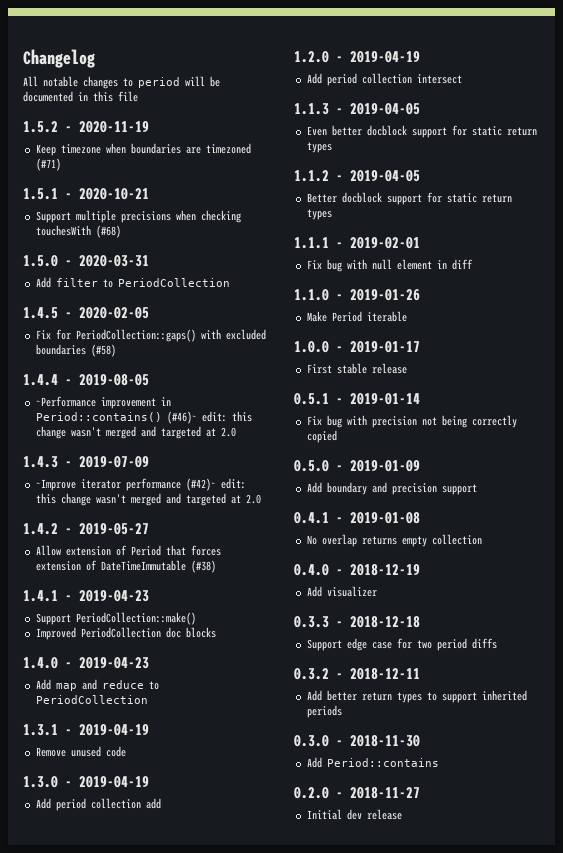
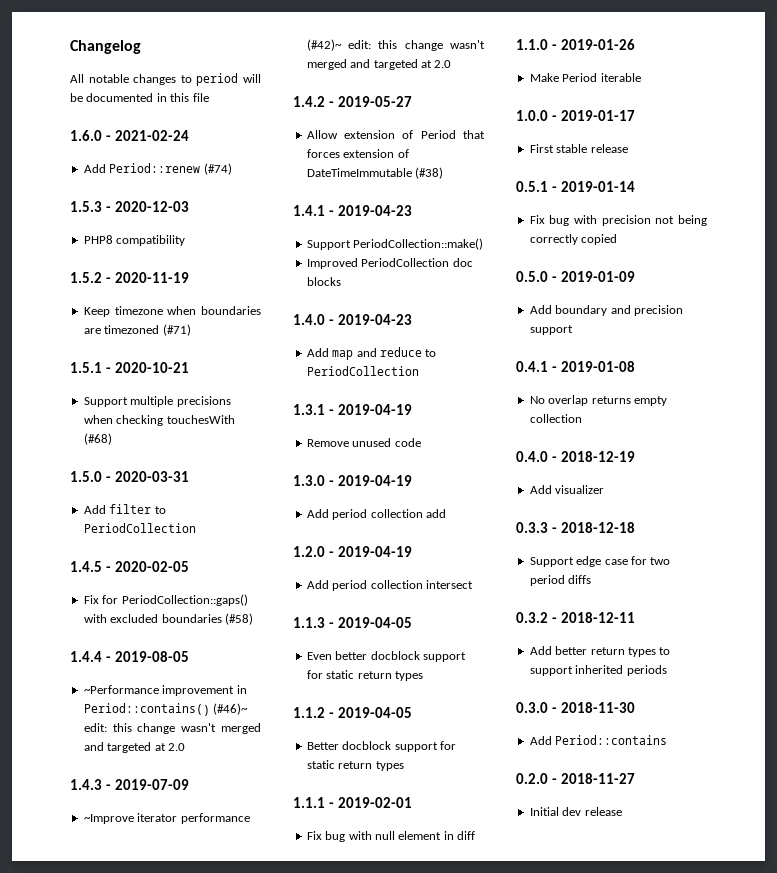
+ 1.6.0 - 2021-02-24
+ Add Period::renew (#74)
+ 1.5.3 - 2020-12-03
+ PHP8 compatibility

